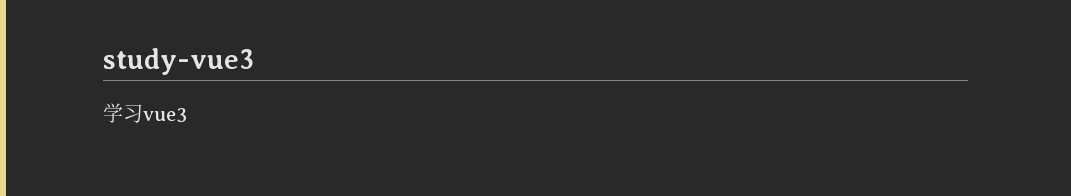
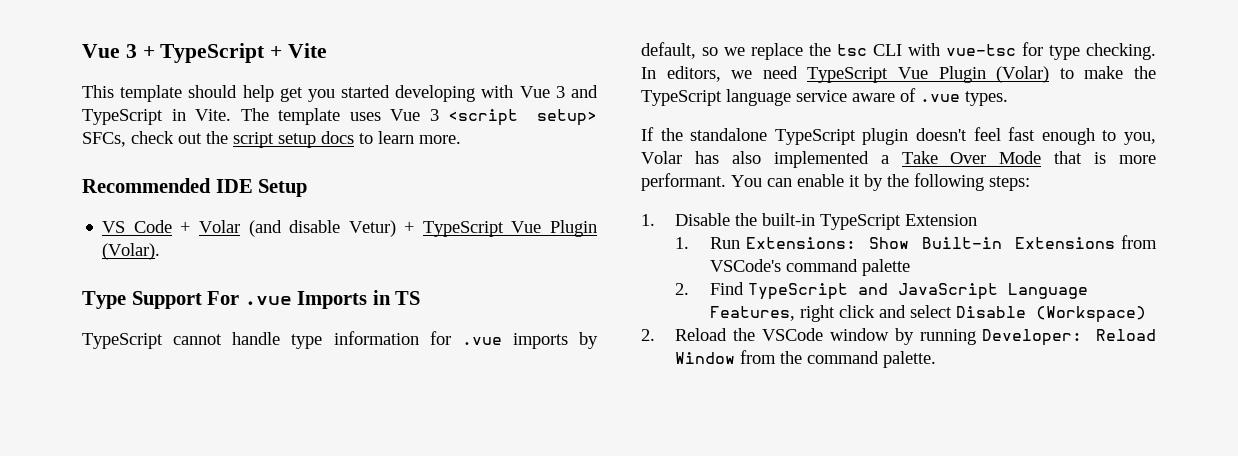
- study-vue3
- 学习vue3
+ Vue 3 + TypeScript + Vite
+ This template should help get you started developing with Vue 3 and TypeScript in Vite. The template uses Vue 3 <script setup> SFCs, check out the script setup docs to learn more.
+ Recommended IDE Setup
+ VS Code + Volar (and disable Vetur) + TypeScript Vue Plugin (Volar).
+ Type Support For .vue Imports in TS
+ TypeScript cannot handle type information for .vue imports by default, so we replace the tsc CLI with vue-tsc for type checking. In editors, we need TypeScript Vue Plugin (Volar) to make the TypeScript language service aware of .vue types.
+ If the standalone TypeScript plugin doesn't feel fast enough to you, Volar has also implemented a Take Over Mode that is more performant. You can enable it by the following steps:
+ 1. Disable the built-in TypeScript Extension
+ 1. Run Extensions: Show Built-in Extensions from VSCode's command palette
+ 2. Find TypeScript and JavaScript Language Features, right click and select Disable (Workspace)
+ 2. Reload the VSCode window by running Developer: Reload Window from the command palette.

